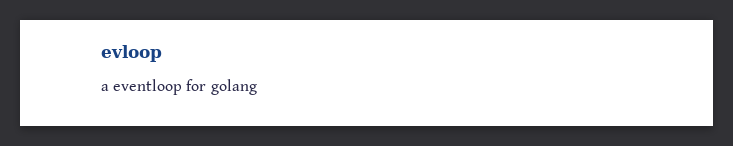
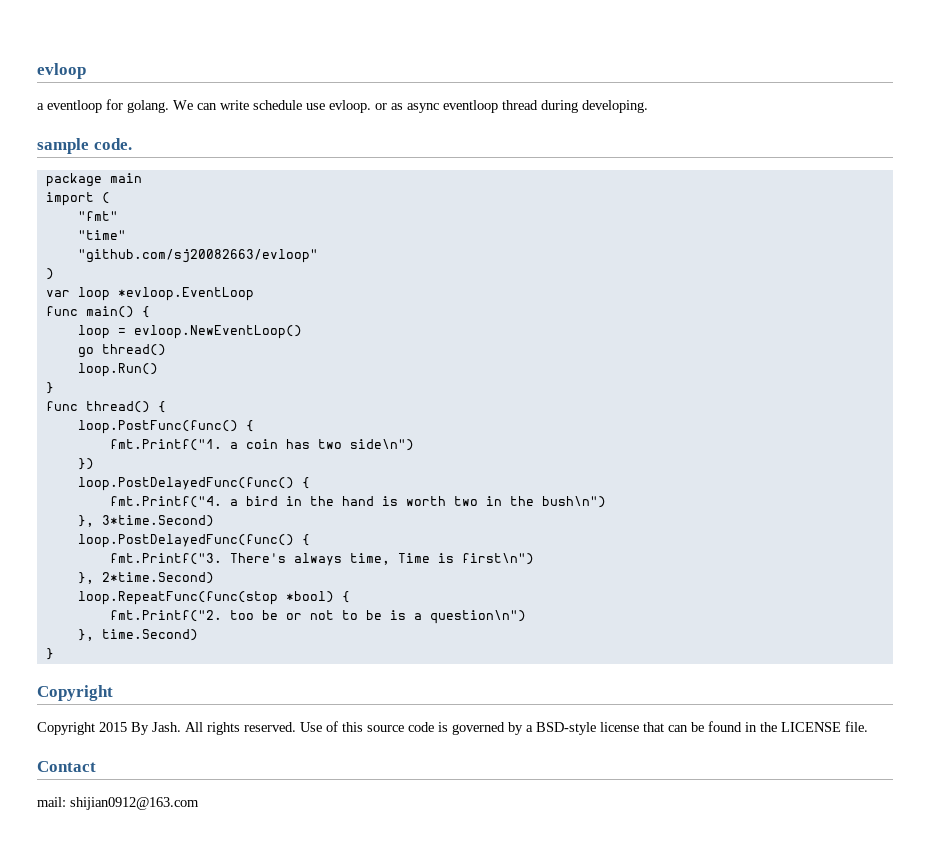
- a eventloop for golang
+ a eventloop for golang. We can write schedule use evloop. or as async eventloop thread during developing.
+ sample code.
+ package main
+ import (
+ "fmt"
+ "time"
+ "github.com/sj20082663/evloop"
+ )
+ var loop *evloop.EventLoop
+ func main() {
+ loop = evloop.NewEventLoop()
+ go thread()
+ loop.Run()
+ }
+ func thread() {
+ loop.PostFunc(func() {
+ fmt.Printf("1. a coin has two side\n")
+ })
+ loop.PostDelayedFunc(func() {
+ fmt.Printf("4. a bird in the hand is worth two in the bush\n")
+ }, 3*time.Second)
+ loop.PostDelayedFunc(func() {
+ fmt.Printf("3. There's always time, Time is first\n")
+ }, 2*time.Second)
+ loop.RepeatFunc(func(stop *bool) {
+ fmt.Printf("2. too be or not to be is a question\n")
+ }, time.Second)
+ }
+ Copyright
+ Copyright 2015 By Jash. All rights reserved. Use of this source code is governed by a BSD-style license that can be found in the LICENSE file.
+ Contact
+ mail: shijian0912@163.com

